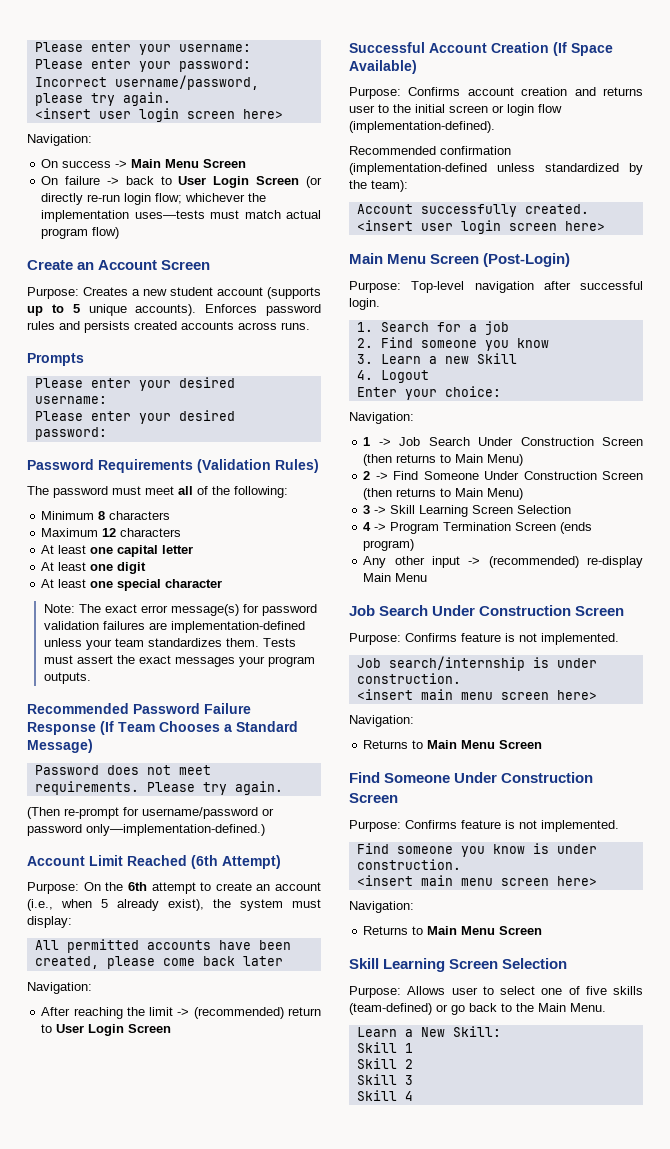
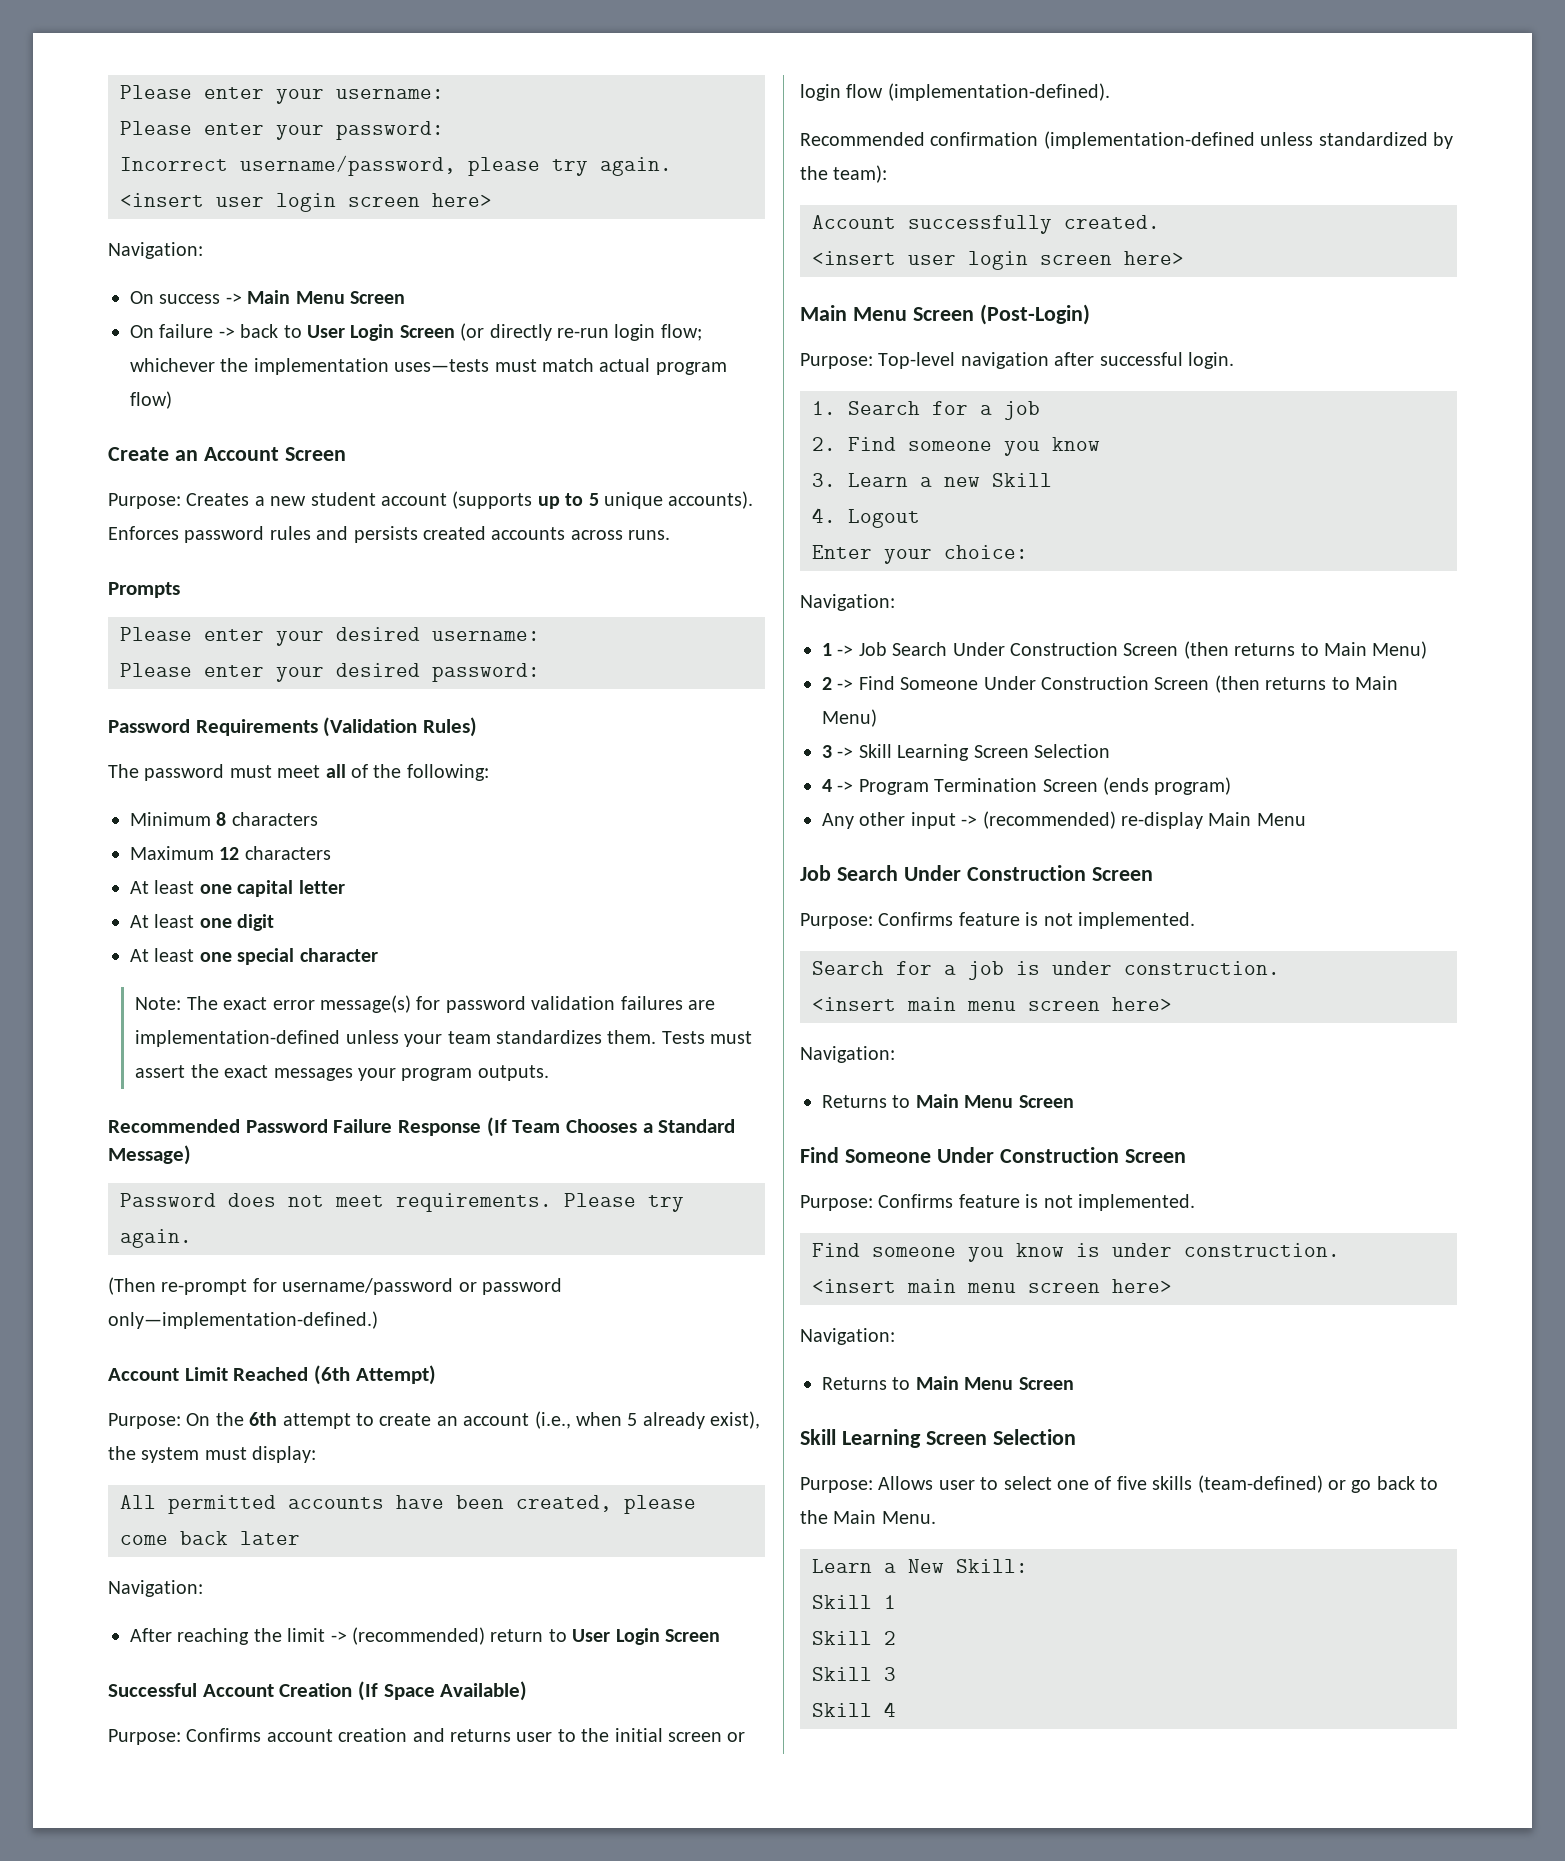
- Job search/internship is under construction.
+ Search for a job is under construction.

